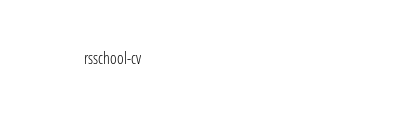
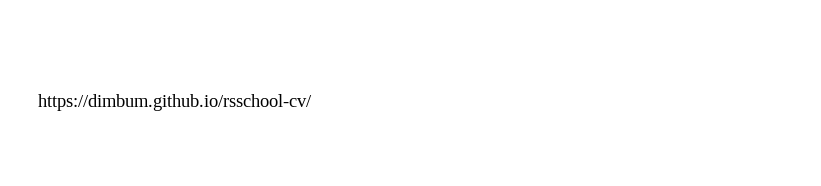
- rsschool-cv
+ https://dimbum.github.io/rsschool-cv/

